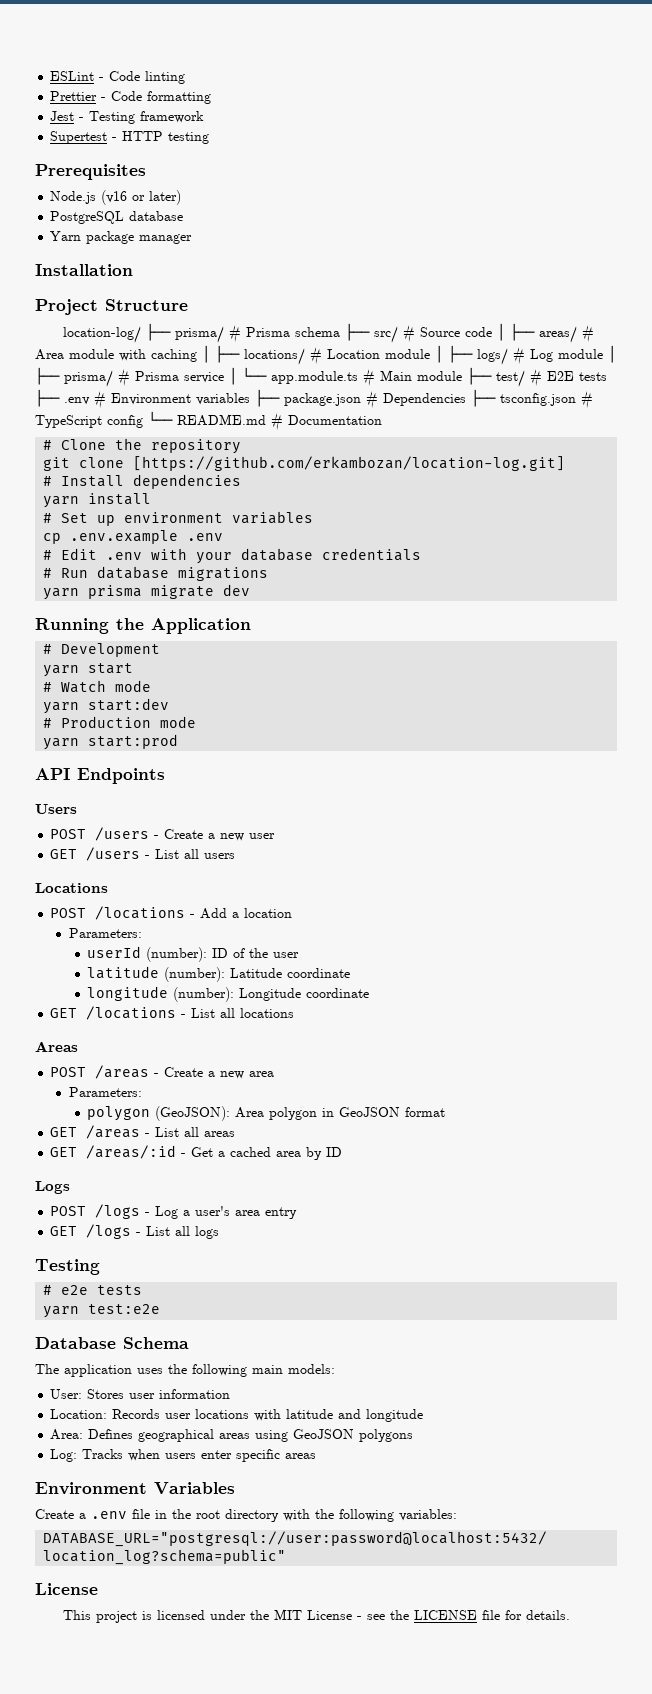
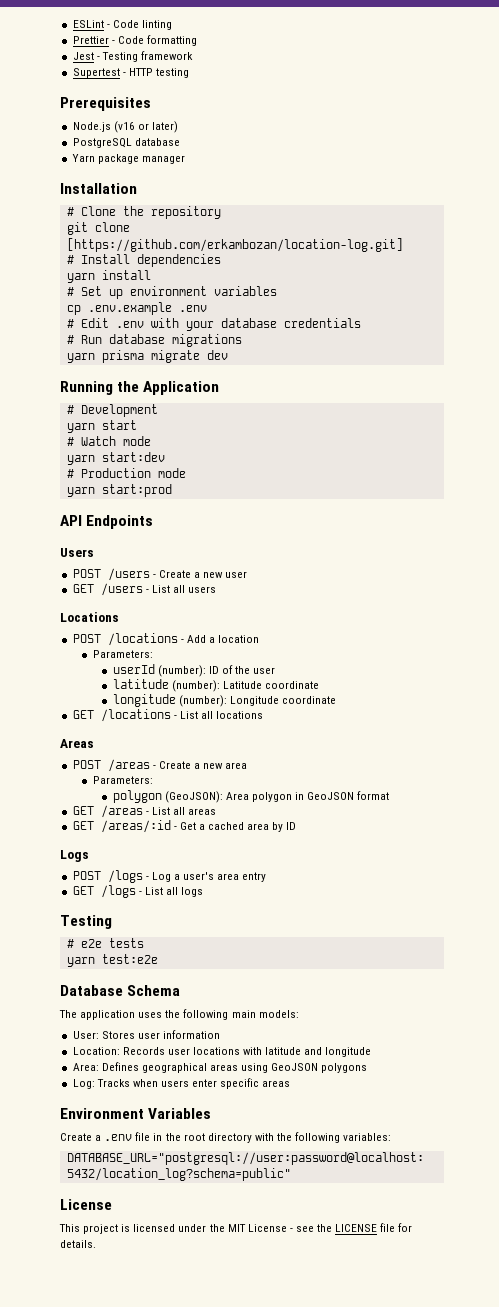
- Project Structure
- location-log/ ├── prisma/ # Prisma schema ├── src/ # Source code │ ├── areas/ # Area module with caching │ ├── locations/ # Location module │ ├── logs/ # Log module │ ├── prisma/ # Prisma service │ └── app.module.ts # Main module ├── test/ # E2E tests ├── .env # Environment variables ├── package.json # Dependencies ├── tsconfig.json # TypeScript config └── README.md # Documentation

